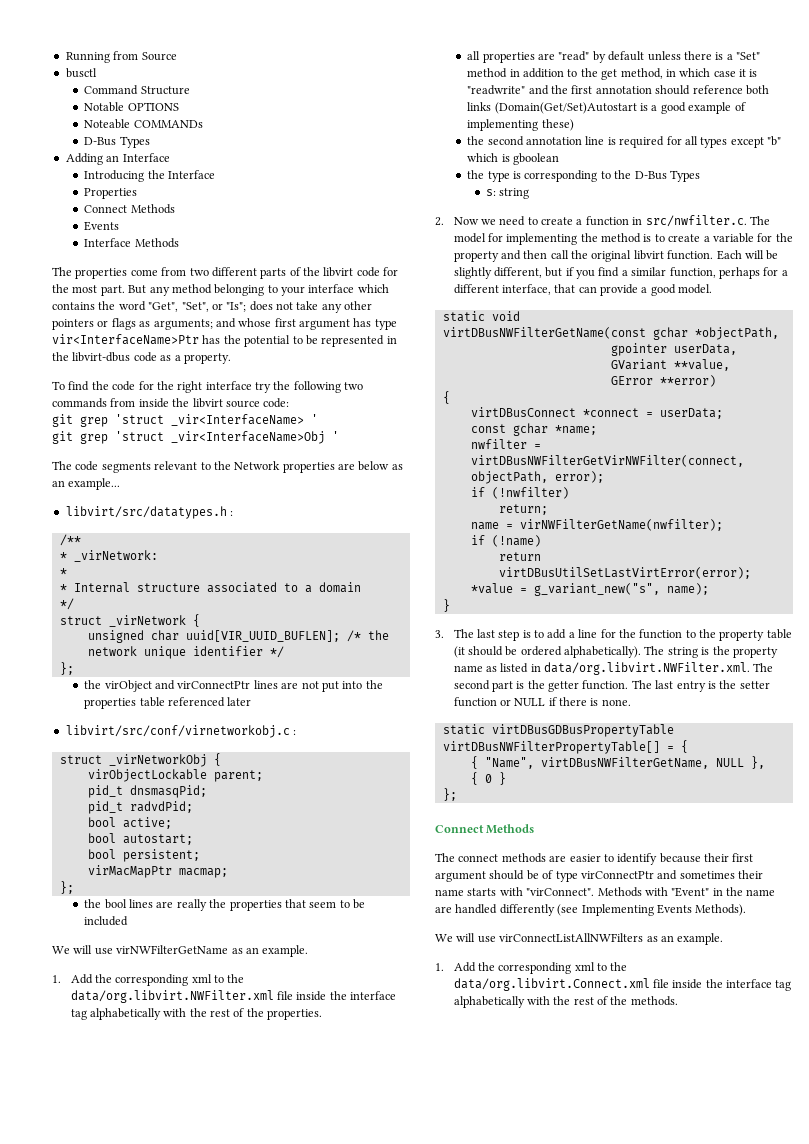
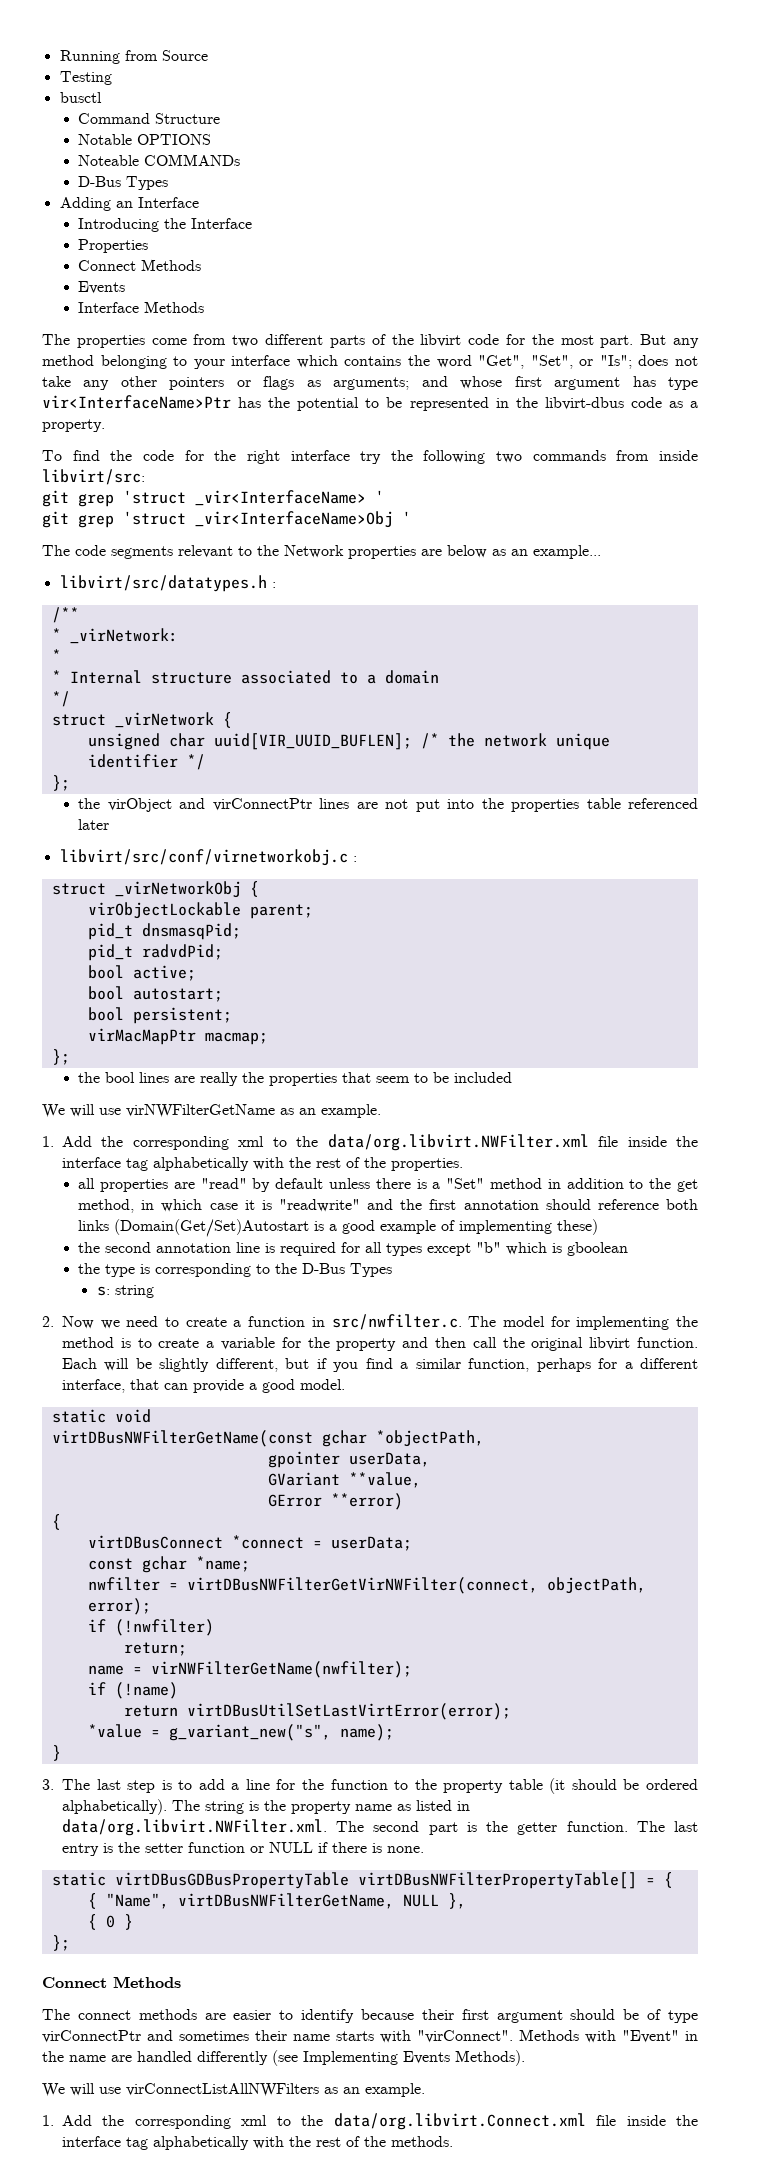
+ Testing
- To find the code for the right interface try the following two commands from inside the libvirt source code:
+ To find the code for the right interface try the following two commands from inside libvirt/src:

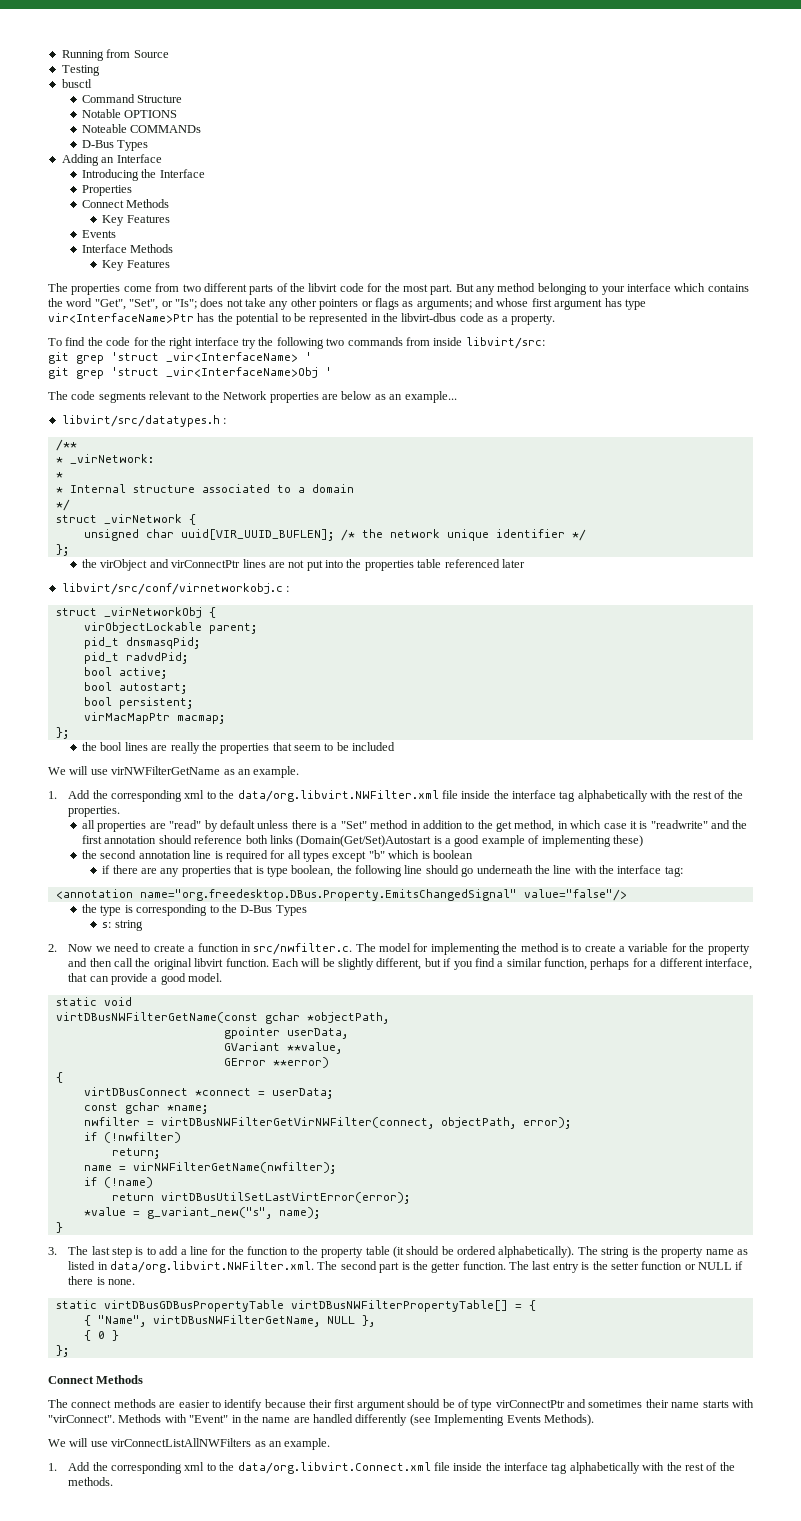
  Properties
  Connect Methods
+ Key Features
  Interface Methods
+ Key Features
- the second annotation line is required for all types except "b" which is gboolean
+ the second annotation line is required for all types except "b" which is boolean
+ if there are any properties that is type boolean, the following line should go underneath the line with the interface tag:
+ <annotation name="org.freedesktop.DBus.Property.EmitsChangedSignal" value="false"/>

